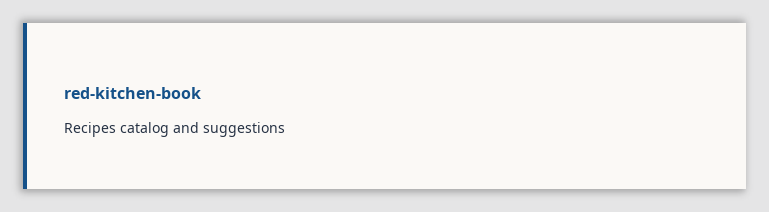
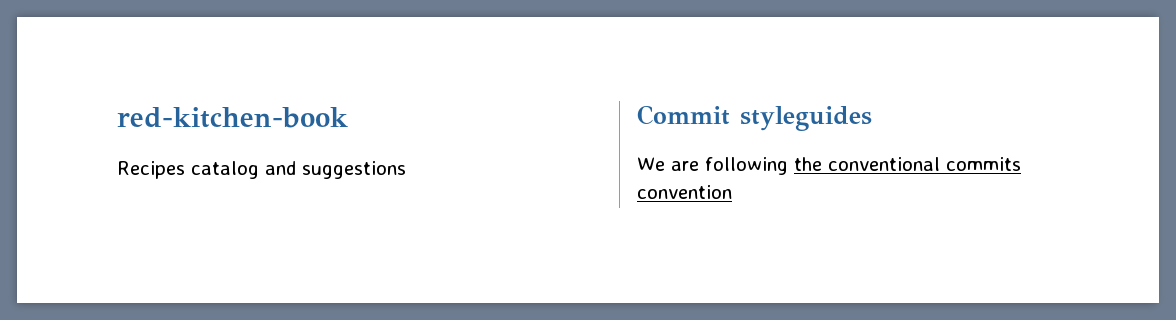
+ Commit styleguides
+ We are following the conventional commits convention

